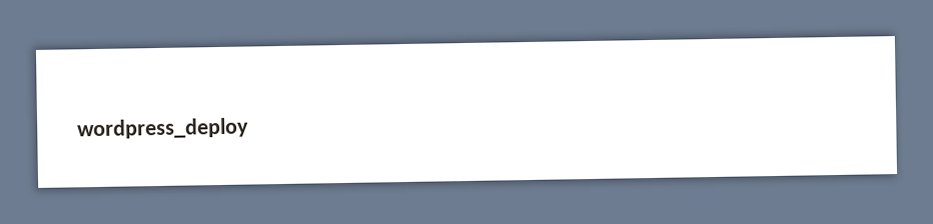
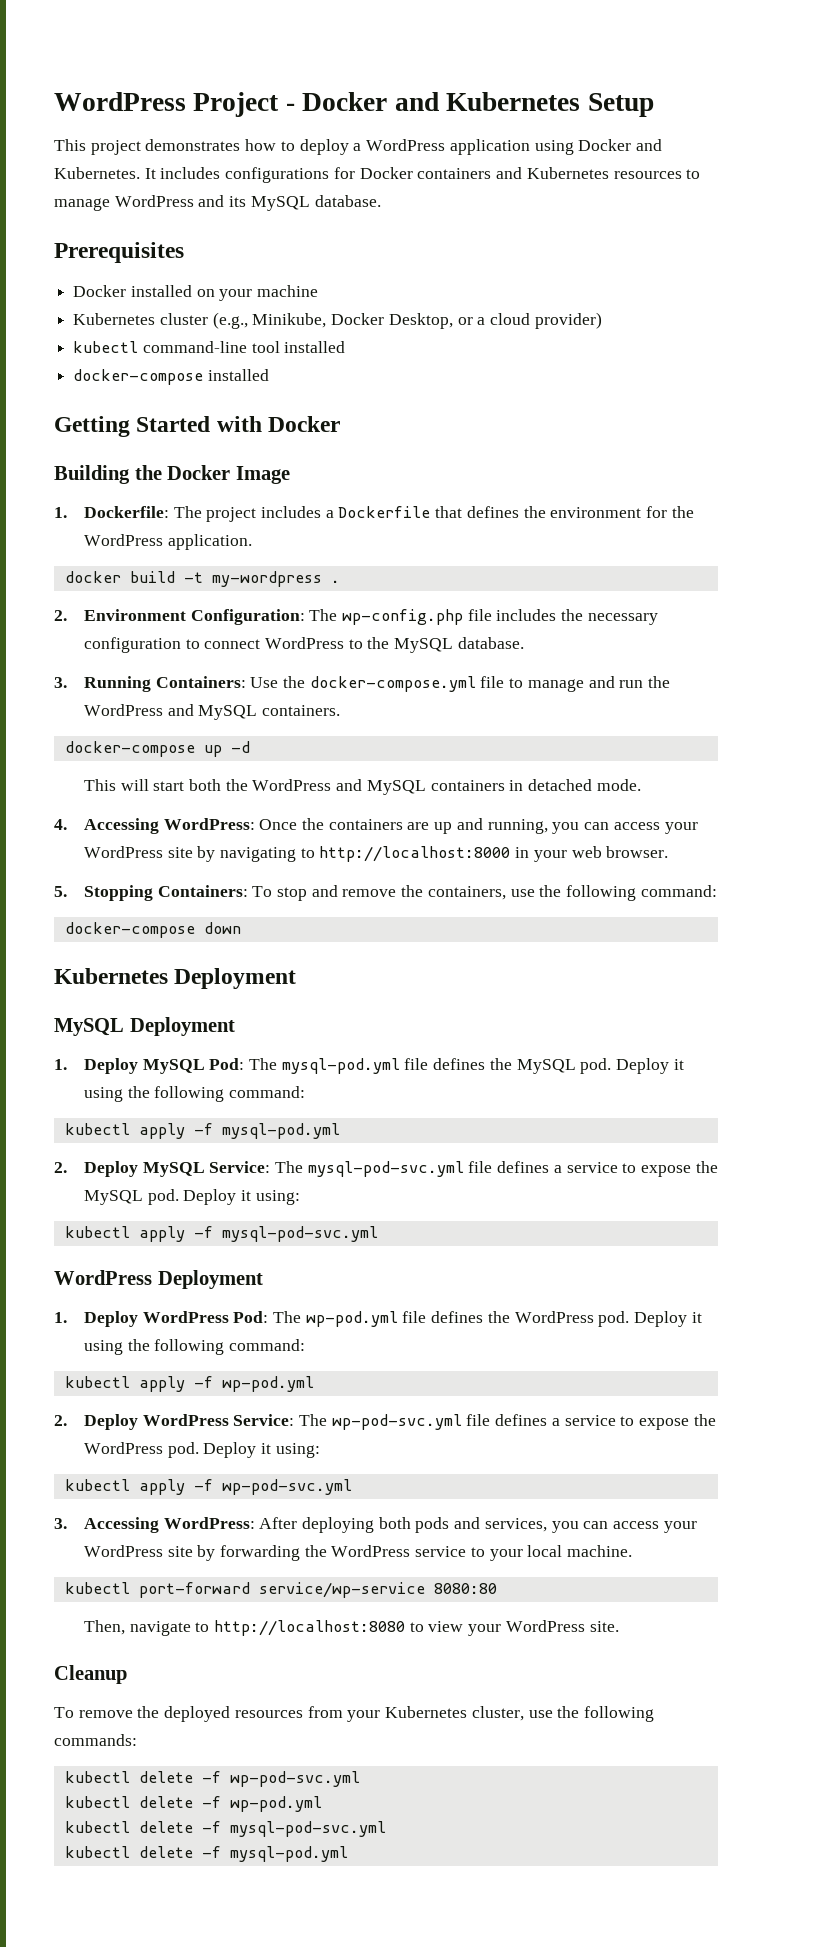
- wordpress_deploy
+ WordPress Project - Docker and Kubernetes Setup
+ This project demonstrates how to deploy a WordPress application using Docker and Kubernetes. It includes configurations for Docker containers and Kubernetes resources to manage WordPress and its MySQL database.
+ Prerequisites
+ Docker installed on your machine
+ Kubernetes cluster (e.g., Minikube, Docker Desktop, or a cloud provider)
+ kubectl command-line tool installed
+ docker-compose installed
+ Getting Started with Docker
+ Building the Docker Image
+ 1. Dockerfile: The project includes a Dockerfile that defines the environment for the WordPress application.
+ docker build -t my-wordpress .
+ 2. Environment Configuration: The wp-config.php file includes the necessary configuration to connect WordPress to the MySQL database.
+ 3. Running Containers: Use the docker-compose.yml file to manage and run the WordPress and MySQL containers.
+ docker-compose up -d
+ This will start both the WordPress and MySQL containers in detached mode.
+ 4. Accessing WordPress: Once the containers are up and running, you can access your WordPress site by navigating to http://localhost:8000 in your web browser.
+ 5. Stopping Containers: To stop and remove the containers, use the following command:
+ docker-compose down
+ Kubernetes Deployment
+ MySQL Deployment
+ 1. Deploy MySQL Pod: The mysql-pod.yml file defines the MySQL pod. Deploy it using the following command:
+ kubectl apply -f mysql-pod.yml
+ 2. Deploy MySQL Service: The mysql-pod-svc.yml file defines a service to expose the MySQL pod. Deploy it using:
+ kubectl apply -f mysql-pod-svc.yml
+ WordPress Deployment
+ 1. Deploy WordPress Pod: The wp-pod.yml file defines the WordPress pod. Deploy it using the following command:
+ kubectl apply -f wp-pod.yml
+ 2. Deploy WordPress Service: The wp-pod-svc.yml file defines a service to expose the WordPress pod. Deploy it using:
+ kubectl apply -f wp-pod-svc.yml
+ 3. Accessing WordPress: After deploying both pods and services, you can access your WordPress site by forwarding the WordPress service to your local machine.
+ kubectl port-forward service/wp-service 8080:80
+ Then, navigate to http://localhost:8080 to view your WordPress site.
+ Cleanup
+ To remove the deployed resources from your Kubernetes cluster, use the following commands:
+ kubectl delete -f wp-pod-svc.yml
+ kubectl delete -f wp-pod.yml
+ kubectl delete -f mysql-pod-svc.yml
+ kubectl delete -f mysql-pod.yml

